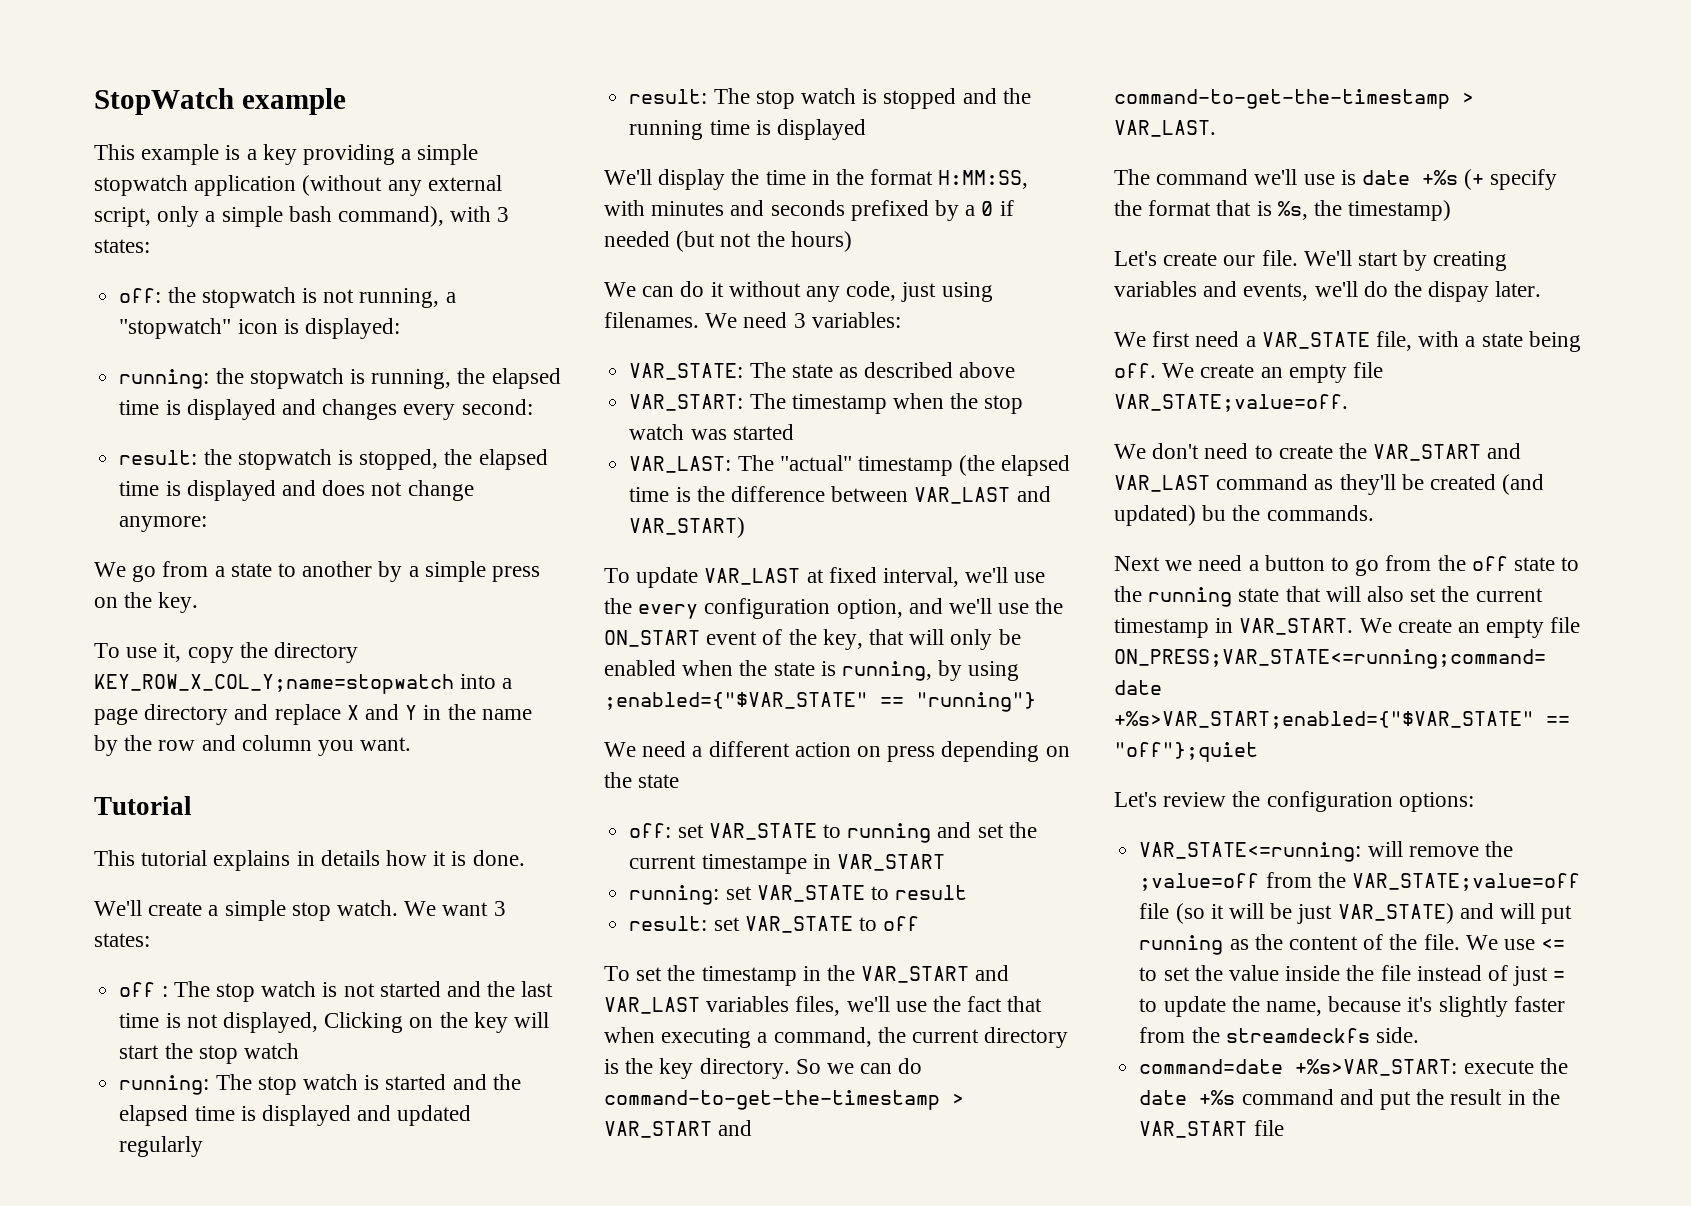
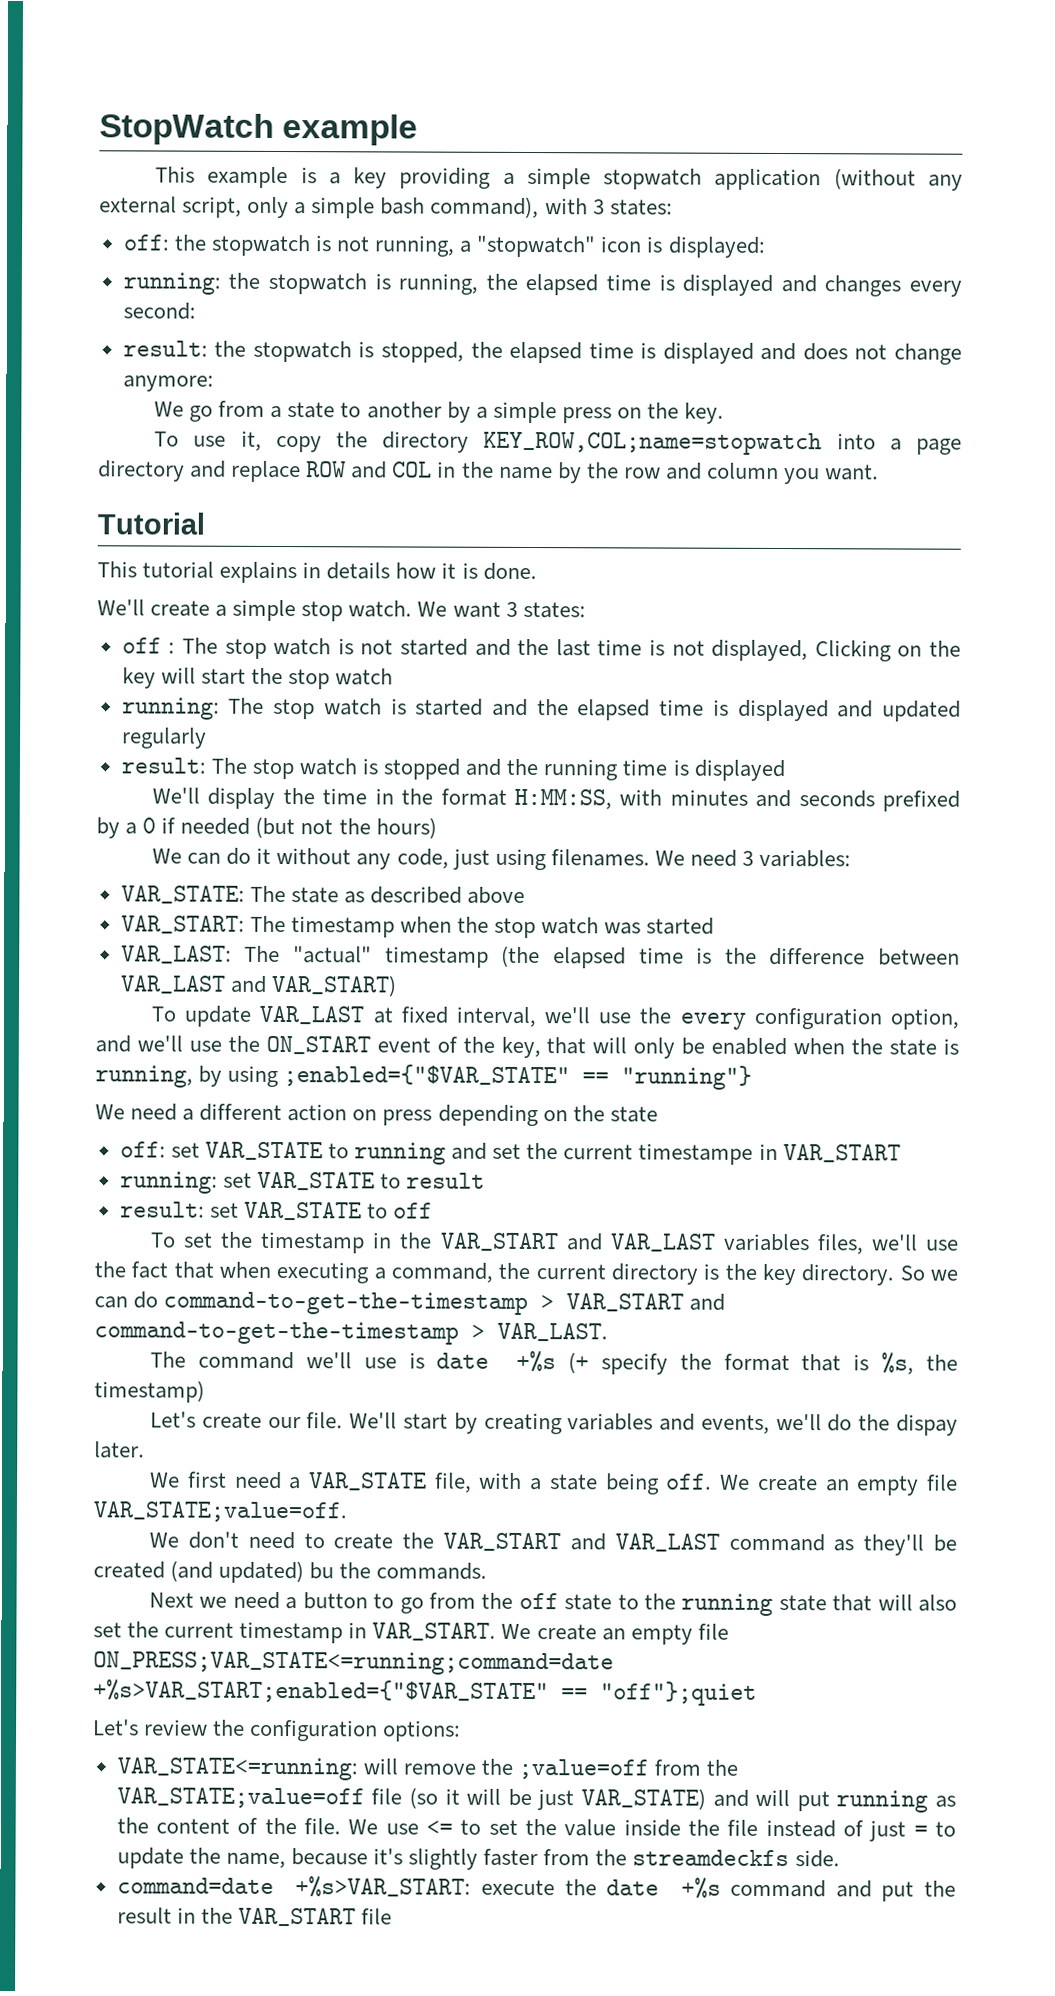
- To use it, copy the directory KEY_ROW_X_COL_Y;name=stopwatch into a page directory and replace X and Y in the name by the row and column you want.
+ To use it, copy the directory KEY_ROW,COL;name=stopwatch into a page directory and replace ROW and COL in the name by the row and column you want.

